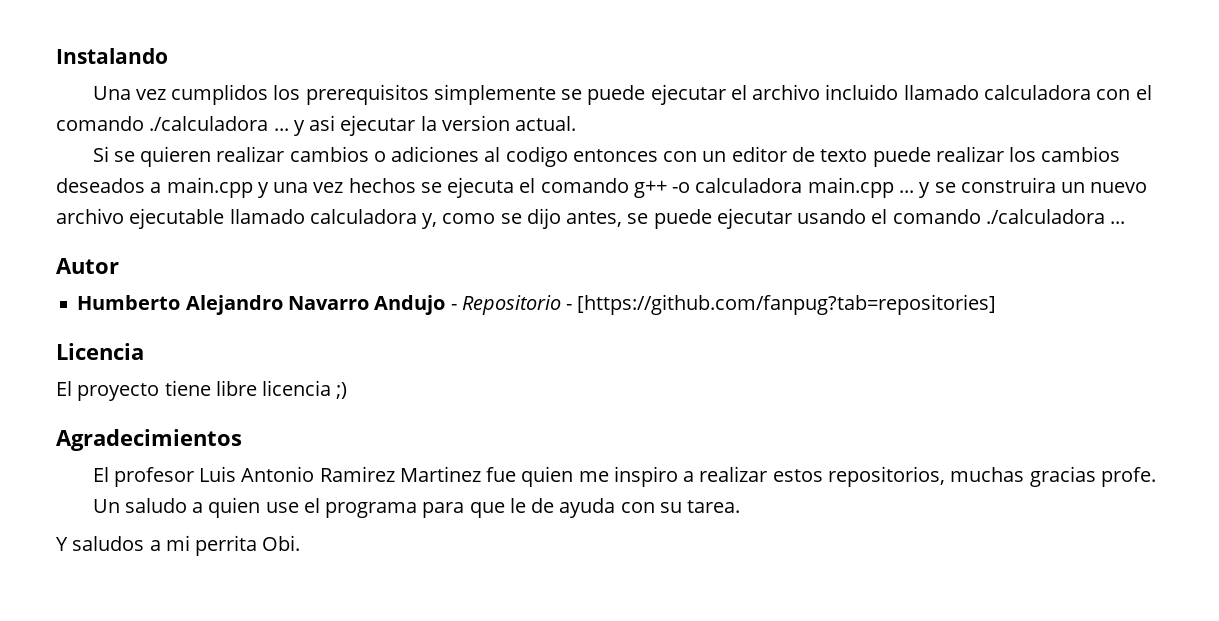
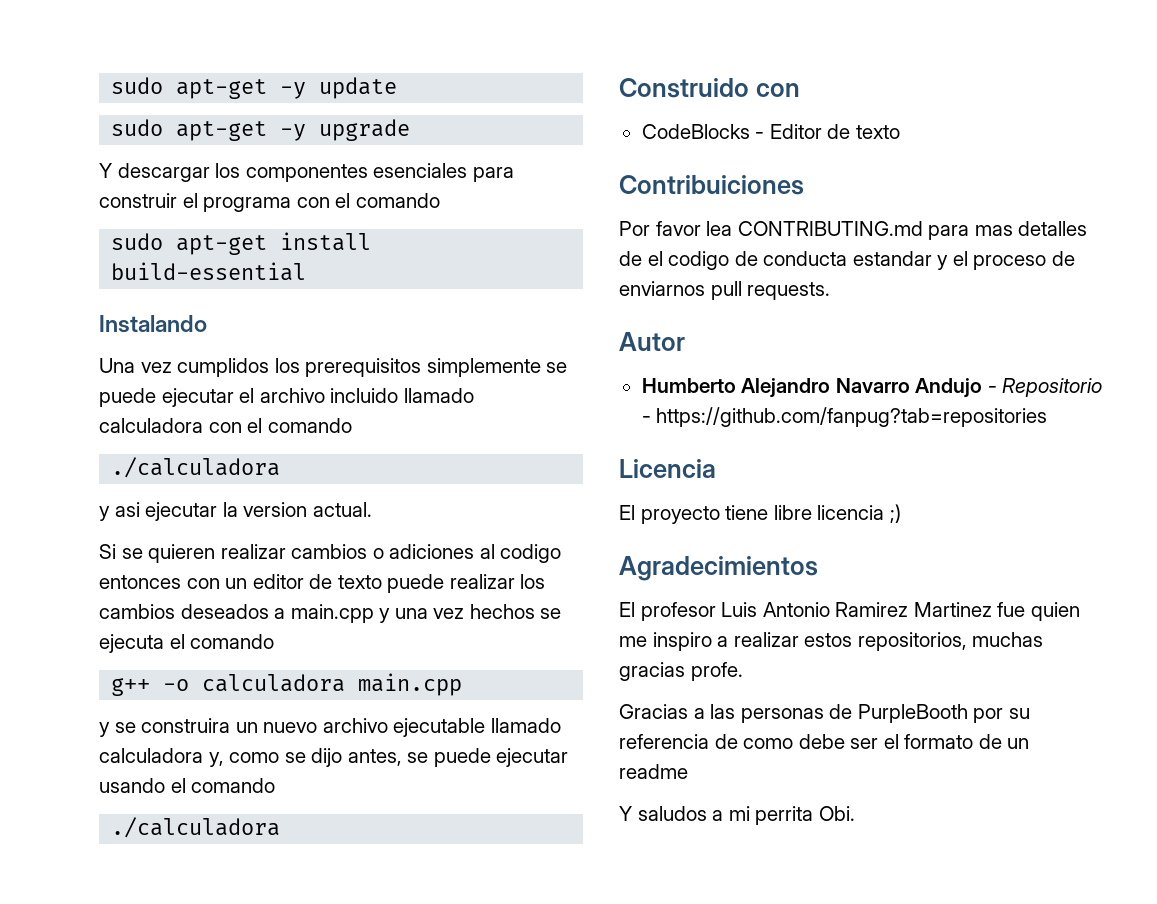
+ sudo apt-get -y update
+ sudo apt-get -y upgrade
+ Y descargar los componentes esenciales para construir el programa con el comando
+ sudo apt-get install build-essential
- Una vez cumplidos los prerequisitos simplemente se puede ejecutar el archivo incluido llamado calculadora con el comando ./calculadora ... y asi ejecutar la version actual.
+ Una vez cumplidos los prerequisitos simplemente se puede ejecutar el archivo incluido llamado calculadora con el comando
+ ./calculadora
+ y asi ejecutar la version actual.
- Si se quieren realizar cambios o adiciones al codigo entonces con un editor de texto puede realizar los cambios deseados a main.cpp y una vez hechos se ejecuta el comando g++ -o calculadora main.cpp ... y se construira un nuevo archivo ejecutable llamado calculadora y, como se dijo antes, se puede ejecutar usando el comando ./calculadora ...
+ Si se quieren realizar cambios o adiciones al codigo entonces con un editor de texto puede realizar los cambios deseados a main.cpp y una vez hechos se ejecuta el comando
+ g++ -o calculadora main.cpp
+ y se construira un nuevo archivo ejecutable llamado calculadora y, como se dijo antes, se puede ejecutar usando el comando
+ ./calculadora
+ Construido con
+ CodeBlocks - Editor de texto
+ Contribuiciones
+ Por favor lea CONTRIBUTING.md para mas detalles de el codigo de conducta estandar y el proceso de enviarnos pull requests.
- Humberto Alejandro Navarro Andujo - Repositorio - [https://github.com/fanpug?tab=repositories]
+ Humberto Alejandro Navarro Andujo - Repositorio - https://github.com/fanpug?tab=repositories
- Un saludo a quien use el programa para que le de ayuda con su tarea.
+ Gracias a las personas de PurpleBooth por su referencia de como debe ser el formato de un readme

